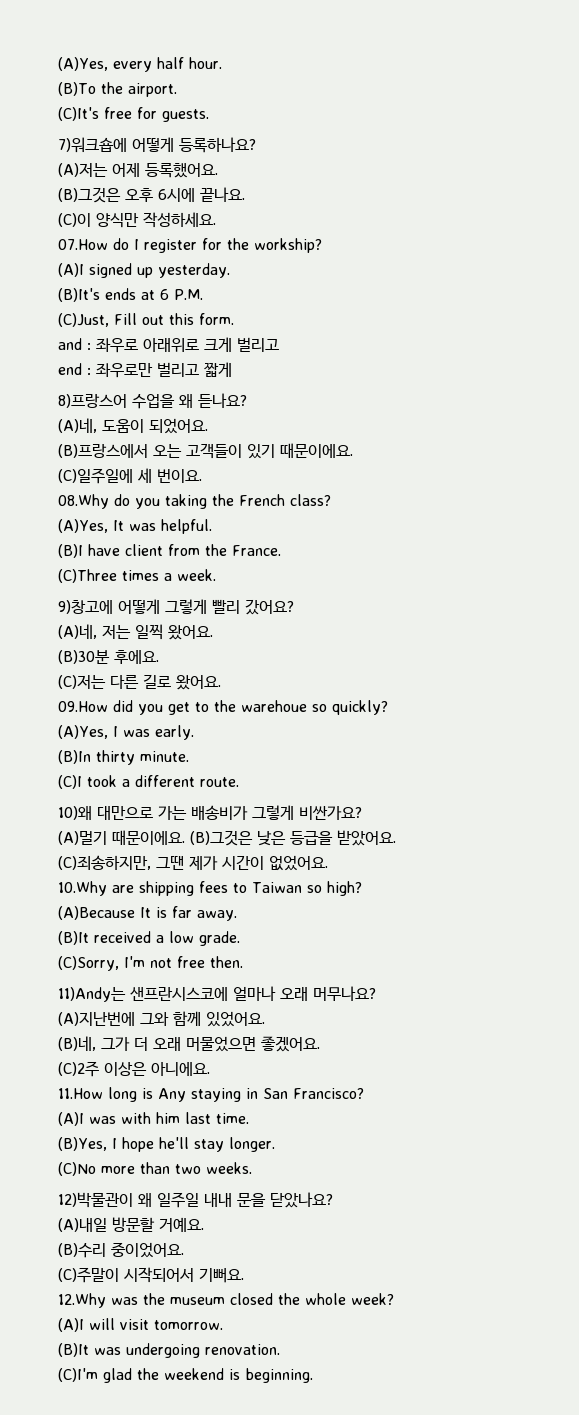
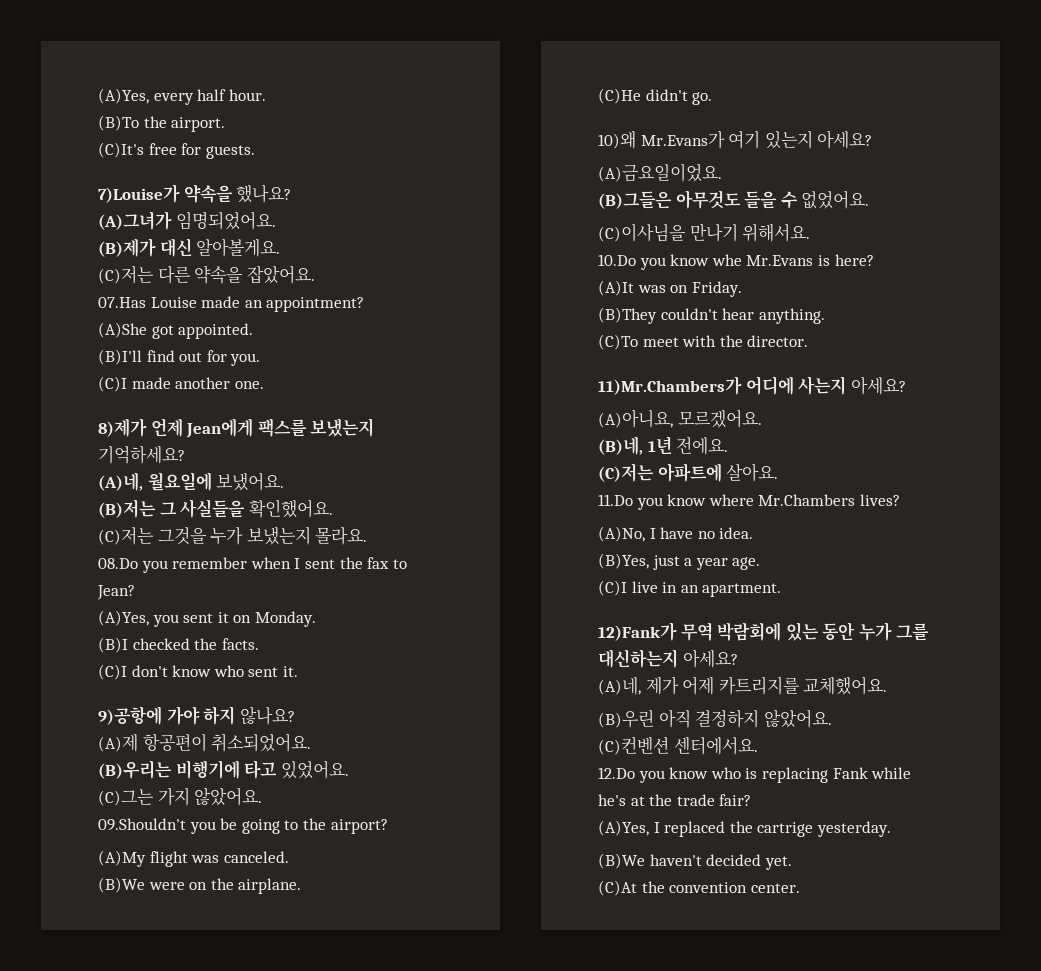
- 7)워크숍에 어떻게 등록하나요?
- (A)저는 어제 등록했어요.
- (B)그것은 오후 6시에 끝나요.
- (C)이 양식만 작성하세요.
- 07.How do I register for the workship?
- (A)I signed up yesterday.
- (B)It's ends at 6 P.M.
- (C)Just, Fill out this form.
- and : 좌우로 아래위로 크게 벌리고
- end : 좌우로만 벌리고 짧게
- 8)프랑스어 수업을 왜 듣나요?
- (A)네, 도움이 되었어요.
- (B)프랑스에서 오는 고객들이 있기 때문이에요.
- (C)일주일에 세 번이요.
- 08.Why do you taking the French class?
- (A)Yes, It was helpful.
- (B)I have client from the France.
- (C)Three times a week.
- 9)창고에 어떻게 그렇게 빨리 갔어요?
- (A)네, 저는 일찍 왔어요.
- (B)30분 후에요.
- (C)저는 다른 길로 왔어요.
- 09.How did you get to the warehoue so quickly?
- (A)Yes, I was early.
- (B)In thirty minute.
- (C)I took a different route.
- 10)왜 대만으로 가는 배송비가 그렇게 비싼가요?
- (A)멀기 때문이에요. (B)그것은 낮은 등급을 받았어요.
- (C)죄송하지만, 그땐 제가 시간이 없었어요.
- 10.Why are shipping fees to Taiwan so high?
- (A)Because It is far away.
- (B)It received a low grade.
- (C)Sorry, I'm not free then.
- 11)Andy는 샌프란시스코에 얼마나 오래 머무나요?
- (A)지난번에 그와 함께 있었어요.
- (B)네, 그가 더 오래 머물었으면 좋겠어요.
- (C)2주 이상은 아니에요.
- 11.How long is Any staying in San Francisco?
- (A)I was with him last time.
- (B)Yes, I hope he'll stay longer.
- (C)No more than two weeks.
- 12)박물관이 왜 일주일 내내 문을 닫았나요?
- (A)내일 방문할 거예요.
- (B)수리 중이었어요.
- (C)주말이 시작되어서 기뻐요.
- 12.Why was the museum closed the whole week?
- (A)I will visit tomorrow.
- (B)It was undergoing renovation.
- (C)I'm glad the weekend is beginning.
+ 7)Louise가 약속을 했나요?
+ (A)그녀가 임명되었어요.
+ (B)제가 대신 알아볼게요.
+ (C)저는 다른 약속을 잡았어요.
+ 07.Has Louise made an appointment?
+ (A)She got appointed.
+ (B)I'll find out for you.
+ (C)I made another one.
+ 8)제가 언제 Jean에게 팩스를 보냈는지 기억하세요?
+ (A)네, 월요일에 보냈어요.
+ (B)저는 그 사실들을 확인했어요.
+ (C)저는 그것을 누가 보냈는지 몰라요.
+ 08.Do you remember when I sent the fax to Jean?
+ (A)Yes, you sent it on Monday.
+ (B)I checked the facts.
+ (C)I don't know who sent it.
+ 9)공항에 가야 하지 않나요?
+ (A)제 항공편이 취소되었어요.
+ (B)우리는 비행기에 타고 있었어요.
+ (C)그는 가지 않았어요.
+ 09.Shouldn't you be going to the airport?
+ (A)My flight was canceled.
+ (B)We were on the airplane.
+ (C)He didn't go.
+ 10)왜 Mr.Evans가 여기 있는지 아세요?
+ (A)금요일이었요.
+ (B)그들은 아무것도 들을 수 없었어요.
+ (C)이사님을 만나기 위해서요.
+ 10.Do you know whe Mr.Evans is here?
+ (A)It was on Friday.
+ (B)They couldn't hear anything.
+ (C)To meet with the director.
+ 11)Mr.Chambers가 어디에 사는지 아세요?
+ (A)아니요, 모르겠어요.
+ (B)네, 1년 전에요.
+ (C)저는 아파트에 살아요.
+ 11.Do you know where Mr.Chambers lives?
+ (A)No, I have no idea.
+ (B)Yes, just a year age.
+ (C)I live in an apartment.
+ 12)Fank가 무역 박람회에 있는 동안 누가 그를 대신하는지 아세요?
+ (A)네, 제가 어제 카트리지를 교체했어요.
+ (B)우린 아직 결정하지 않았어요.
+ (C)컨벤션 센터에서요.
+ 12.Do you know who is replacing Fank while he's at the trade fair?
+ (A)Yes, I replaced the cartrige yesterday.
+ (B)We haven't decided yet.
+ (C)At the convention center.

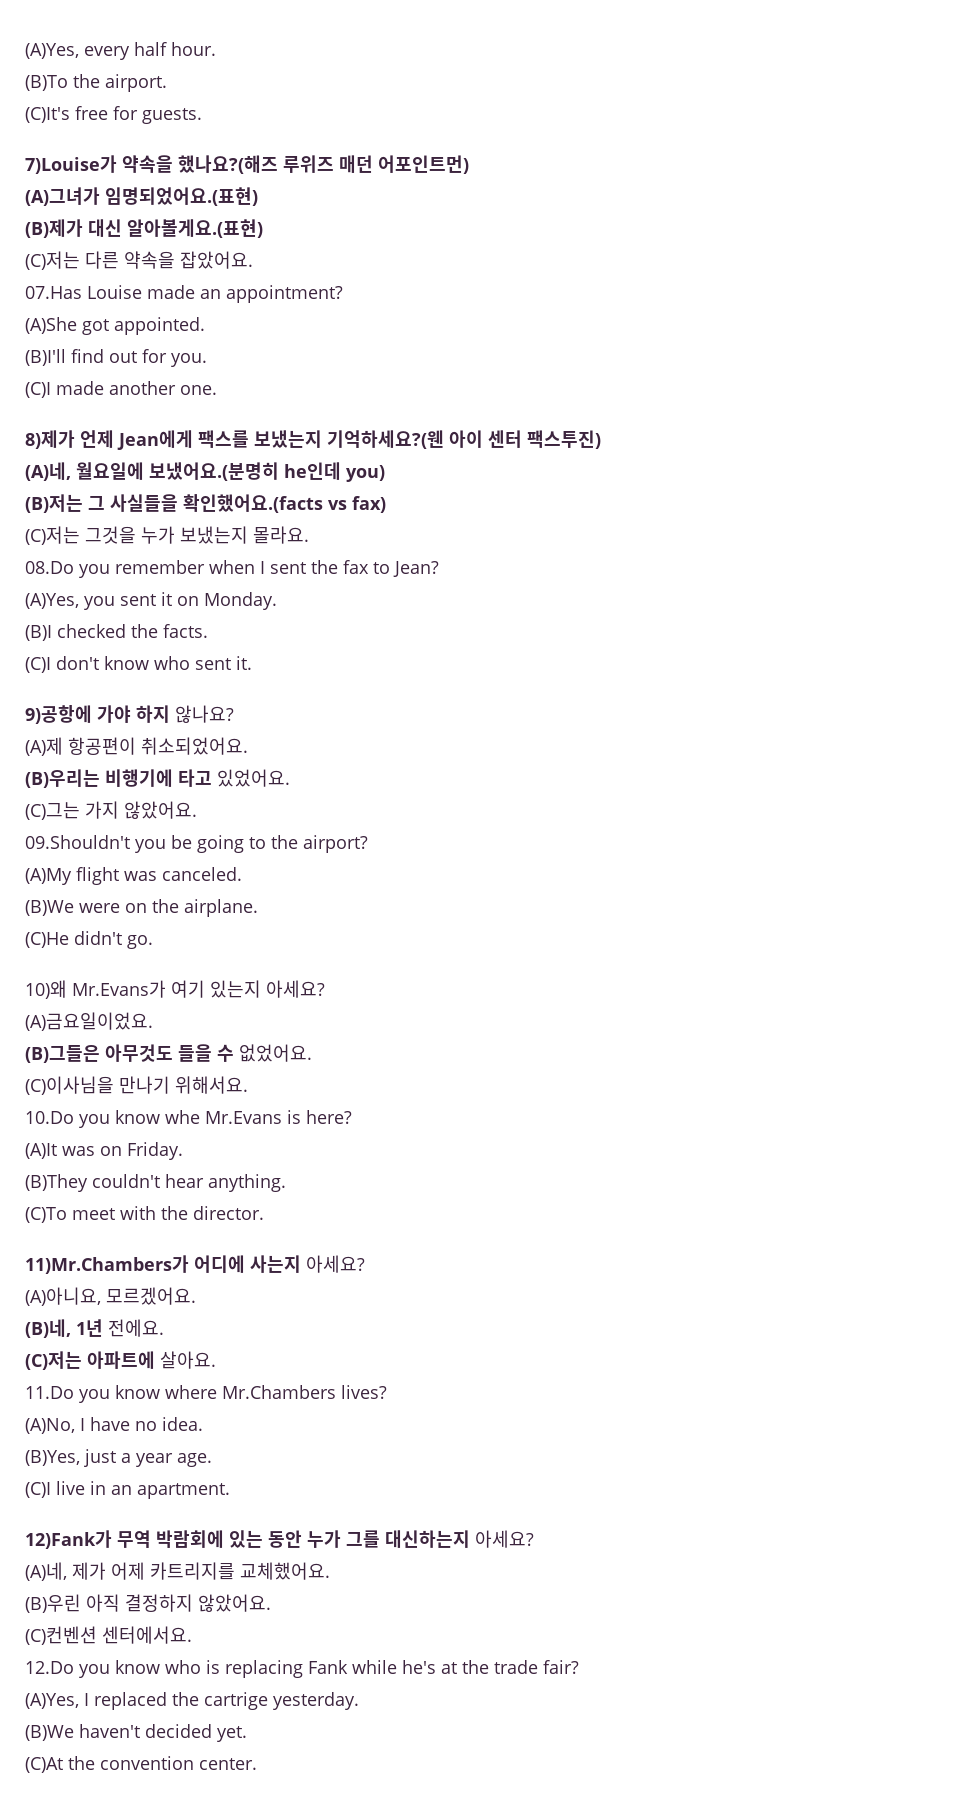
- 7)Louise가 약속을 했나요?
+ 7)Louise가 약속을 했나요?(해즈 루위즈 매던 어포인트먼)
- (A)그녀가 임명되었어요.
+ (A)그녀가 임명되었어요.(표현)
- (B)제가 대신 알아볼게요.
+ (B)제가 대신 알아볼게요.(표현)
- 8)제가 언제 Jean에게 팩스를 보냈는지 기억하세요?
+ 8)제가 언제 Jean에게 팩스를 보냈는지 기억하세요?(웬 아이 센터 팩스투진)
- (A)네, 월요일에 보냈어요.
+ (A)네, 월요일에 보냈어요.(분명히 he인데 you)
- (B)저는 그 사실들을 확인했어요.
+ (B)저는 그 사실들을 확인했어요.(facts vs fax)

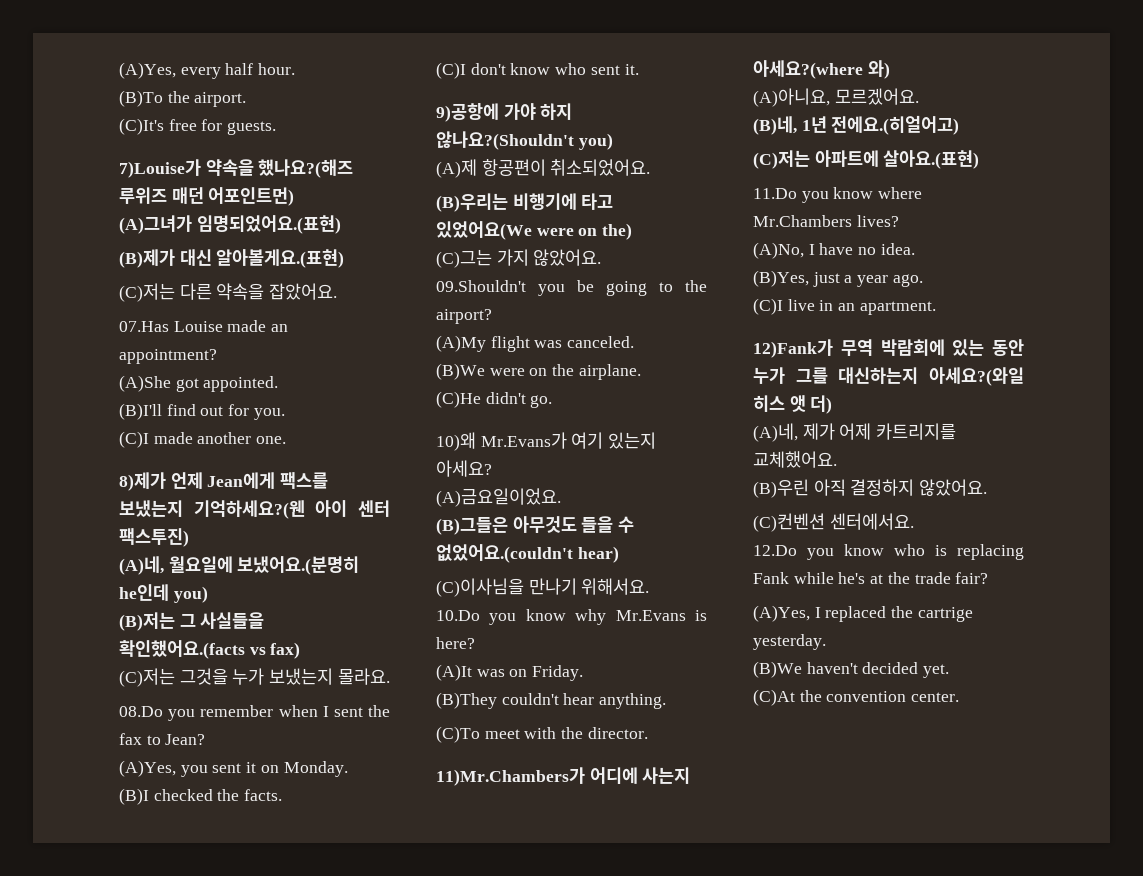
- 9)공항에 가야 하지 않나요?
+ 9)공항에 가야 하지 않나요?(Shouldn't you)
- (B)우리는 비행기에 타고 있었어요.
+ (B)우리는 비행기에 타고 있었어요(We were on the)
- (B)그들은 아무것도 들을 수 없었어요.
+ (B)그들은 아무것도 들을 수 없었어요.(couldn't hear)
- 10.Do you know whe Mr.Evans is here?
+ 10.Do you know why Mr.Evans is here?
- 11)Mr.Chambers가 어디에 사는지 아세요?
+ 11)Mr.Chambers가 어디에 사는지 아세요?(where 와)
- (B)네, 1년 전에요.
+ (B)네, 1년 전에요.(히얼어고)
- (C)저는 아파트에 살아요.
+ (C)저는 아파트에 살아요.(표현)
- (B)Yes, just a year age.
+ (B)Yes, just a year ago.
- 12)Fank가 무역 박람회에 있는 동안 누가 그를 대신하는지 아세요?
+ 12)Fank가 무역 박람회에 있는 동안 누가 그를 대신하는지 아세요?(와일 히스 앳 더)

